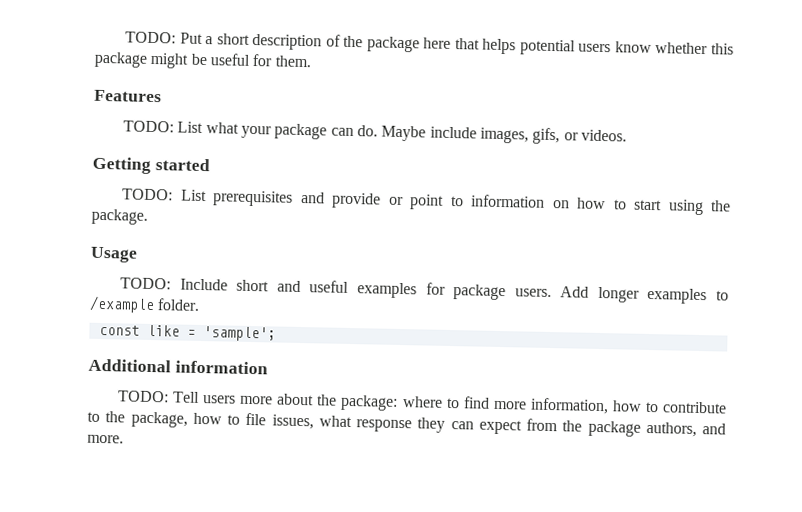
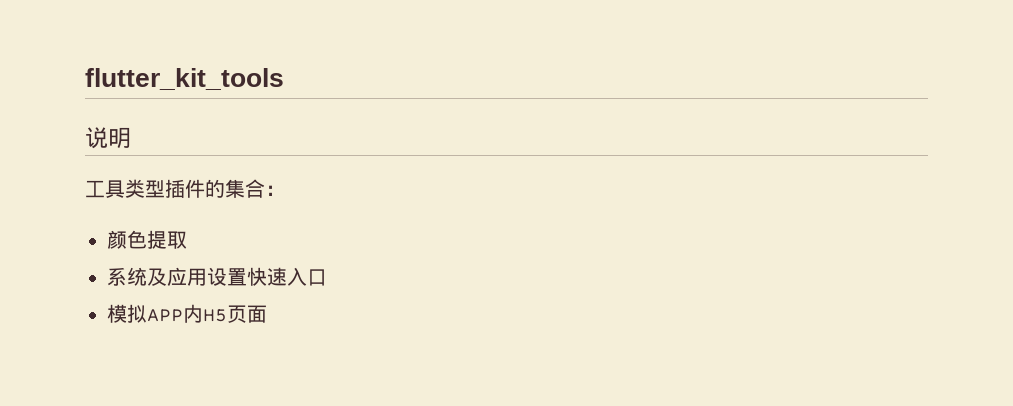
- TODO: Put a short description of the package here that helps potential users know whether this package might be useful for them.
- Features
- TODO: List what your package can do. Maybe include images, gifs, or videos.
- Getting started
- TODO: List prerequisites and provide or point to information on how to start using the package.
- Usage
- TODO: Include short and useful examples for package users. Add longer examples to /example folder.
- const like = 'sample';
- Additional information
- TODO: Tell users more about the package: where to find more information, how to contribute to the package, how to file issues, what response they can expect from the package authors, and more.
+ flutter_kit_tools
+ 说明
+ 工具类型插件的集合：
+ 颜色提取
+ 系统及应用设置快速入口
+ 模拟APP内H5页面

